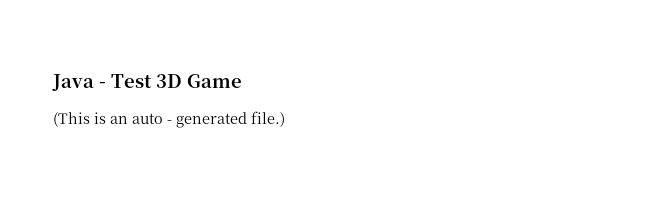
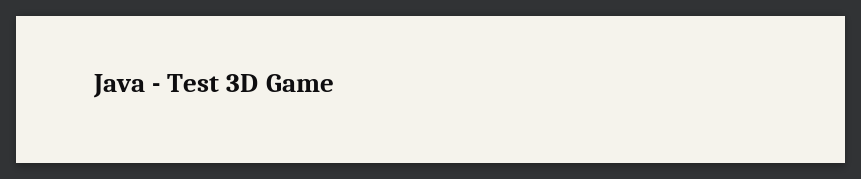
- (This is an auto - generated file.)

